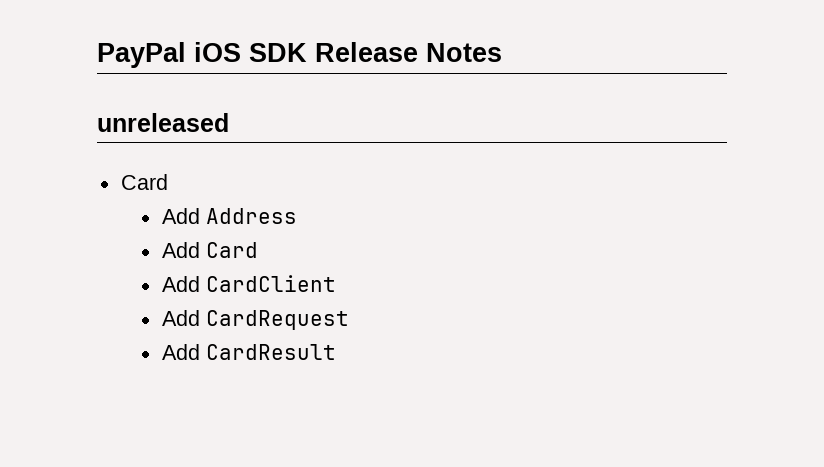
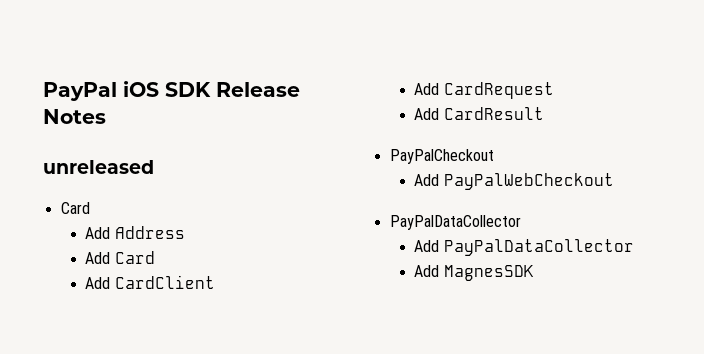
+ PayPalCheckout
+ Add PayPalWebCheckout
+ PayPalDataCollector
+ Add PayPalDataCollector
+ Add MagnesSDK

